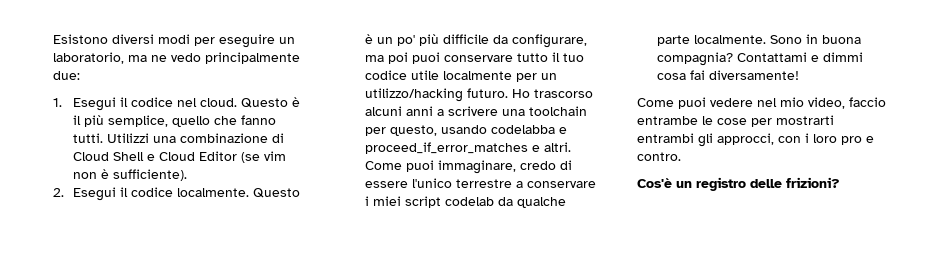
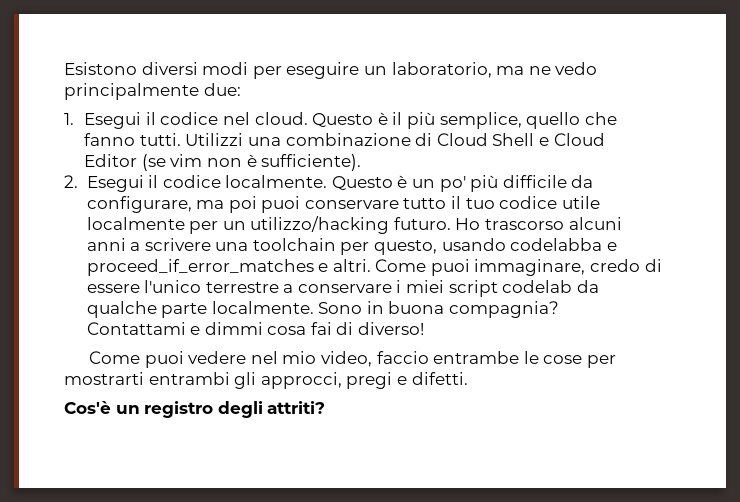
- Contattami e dimmi cosa fai diversamente!
+ Contattami e dimmi cosa fai di diverso!
- Come puoi vedere nel mio video, faccio entrambe le cose per mostrarti entrambi gli approcci, con i loro pro e contro.
+ Come puoi vedere nel mio video, faccio entrambe le cose per mostrarti entrambi gli approcci, pregi e difetti.
- Cos'è un registro delle frizioni?
+ Cos'è un registro degli attriti?

